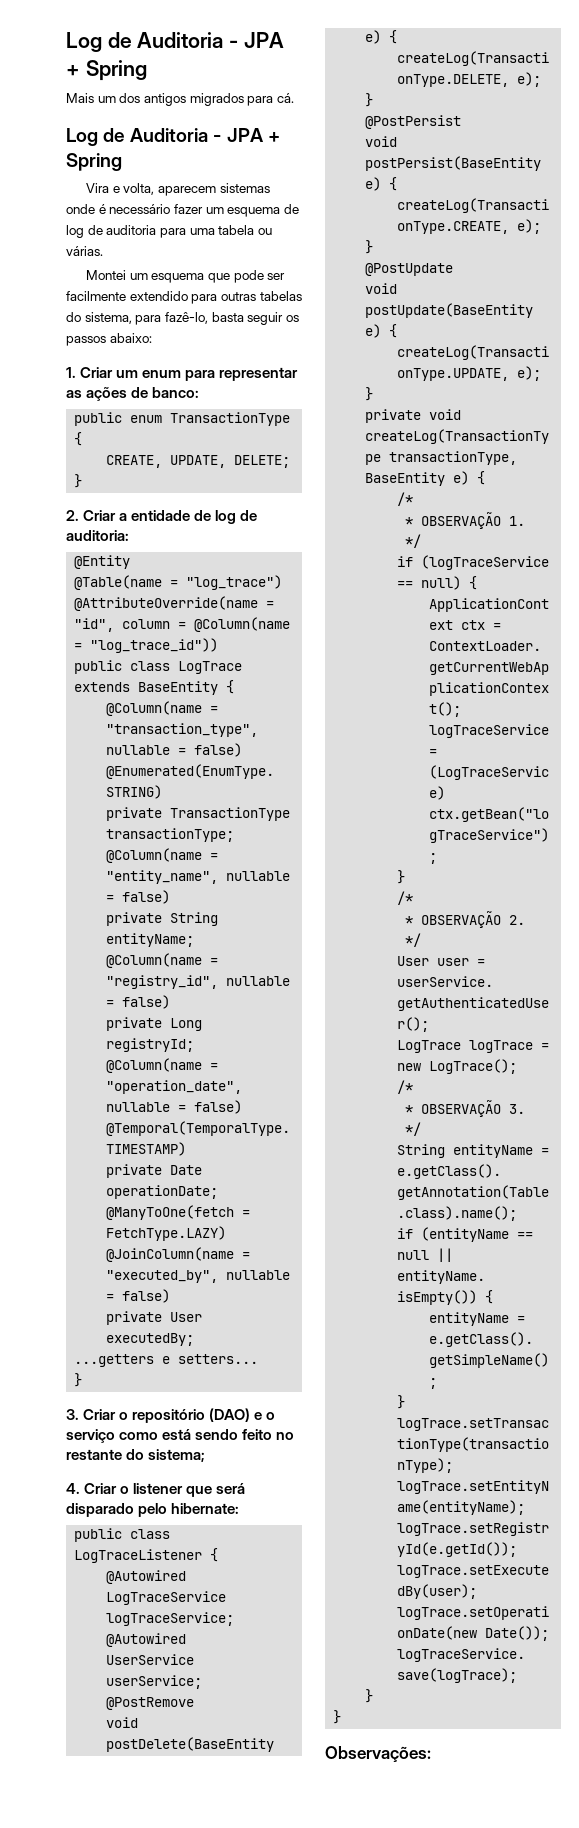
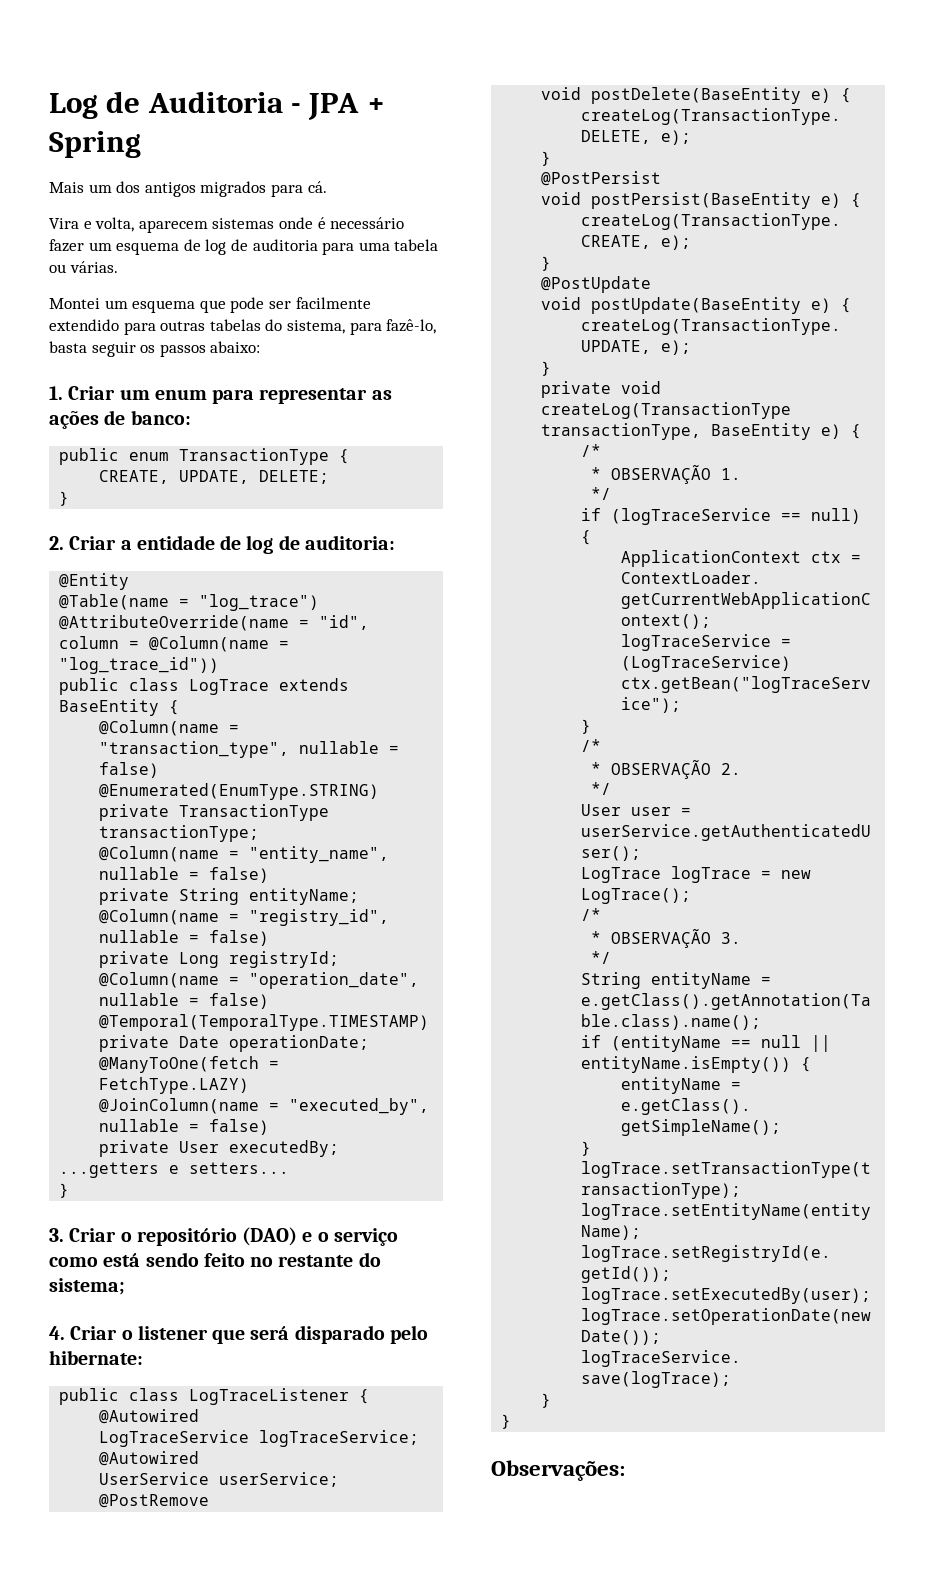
  Mais um dos antigos migrados para cá.
- Log de Auditoria - JPA + Spring

